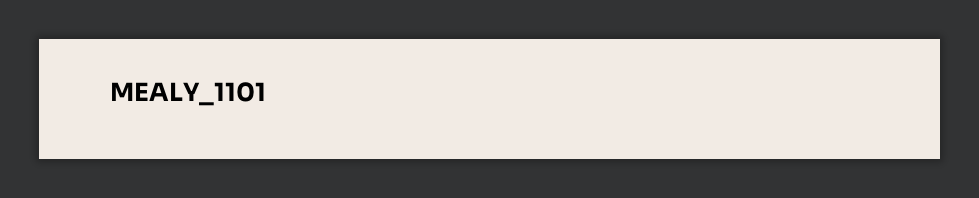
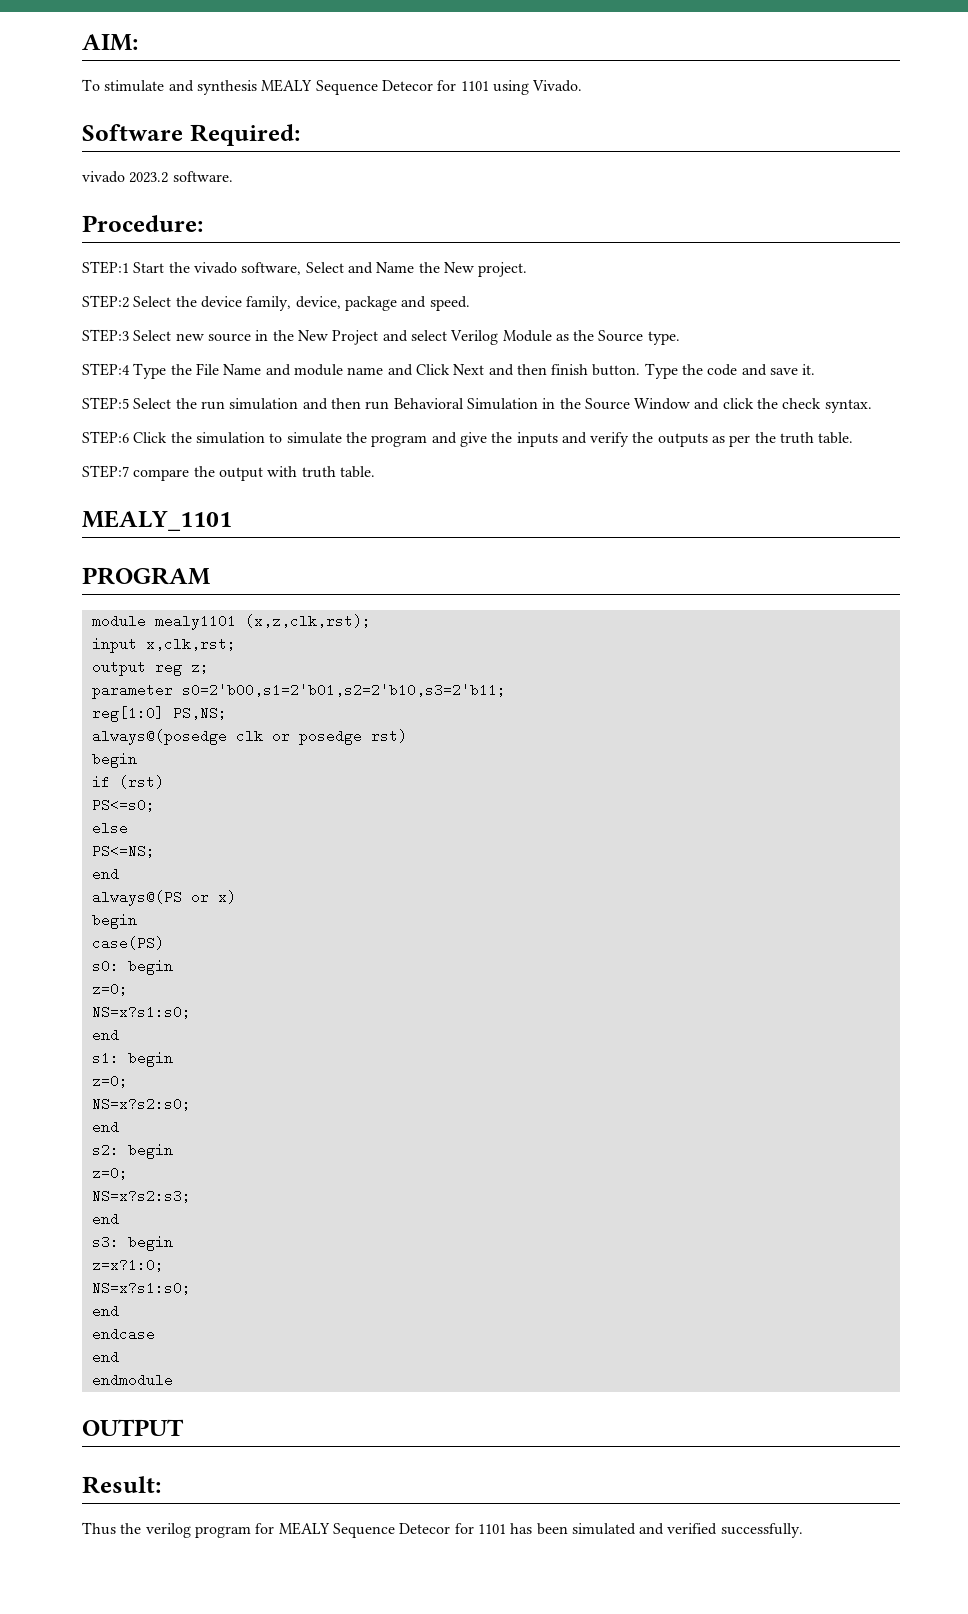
+ AIM:
+ To stimulate and synthesis MEALY Sequence Detecor for 1101 using Vivado.
+ Software Required:
+ vivado 2023.2 software.
+ Procedure:
+ STEP:1 Start the vivado software, Select and Name the New project.
+ STEP:2 Select the device family, device, package and speed.
+ STEP:3 Select new source in the New Project and select Verilog Module as the Source type.
+ STEP:4 Type the File Name and module name and Click Next and then finish button. Type the code and save it.
+ STEP:5 Select the run simulation and then run Behavioral Simulation in the Source Window and click the check syntax.
+ STEP:6 Click the simulation to simulate the program and give the inputs and verify the outputs as per the truth table.
+ STEP:7 compare the output with truth table.
  MEALY_1101
+ PROGRAM
+ module mealy1101 (x,z,clk,rst);
+ input x,clk,rst;
+ output reg z;
+ parameter s0=2'b00,s1=2'b01,s2=2'b10,s3=2'b11;
+ reg[1:0] PS,NS;
+ always@(posedge clk or posedge rst)
+ begin
+ if (rst)
+ PS<=s0;
+ else
+ PS<=NS;
+ end
+ always@(PS or x)
+ begin
+ case(PS)
+ s0: begin
+ z=0;
+ NS=x?s1:s0;
+ end
+ s1: begin
+ z=0;
+ NS=x?s2:s0;
+ end
+ s2: begin
+ z=0;
+ NS=x?s2:s3;
+ end
+ s3: begin
+ z=x?1:0;
+ NS=x?s1:s0;
+ end
+ endcase
+ end
+ endmodule
+ OUTPUT
+ Result:
+ Thus the verilog program for MEALY Sequence Detecor for 1101 has been simulated and verified successfully.

